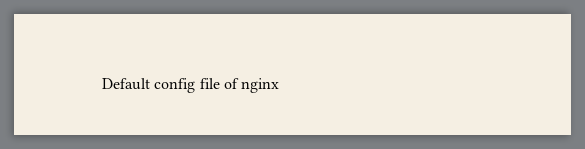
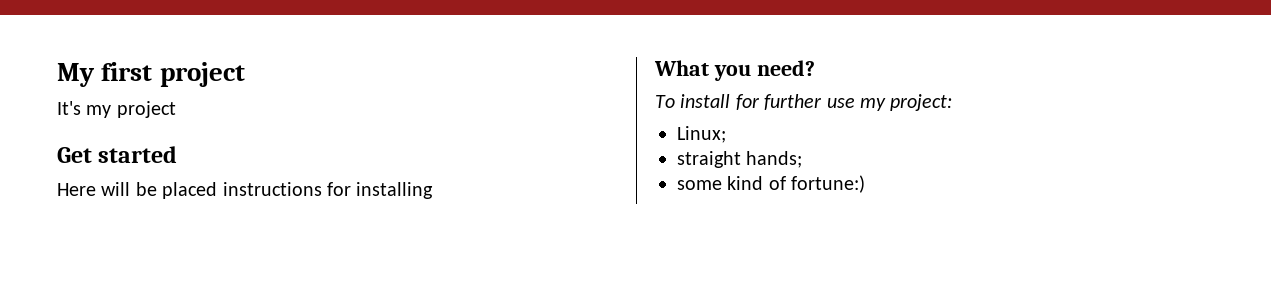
- Default config file of nginx
+ My first project
+ It's my project
+ Get started
+ Here will be placed instructions for installing
+ What you need?
+ To install for further use my project:
+ Linux;
+ straight hands;
+ some kind of fortune:)

